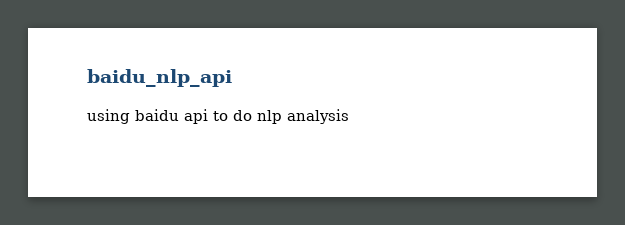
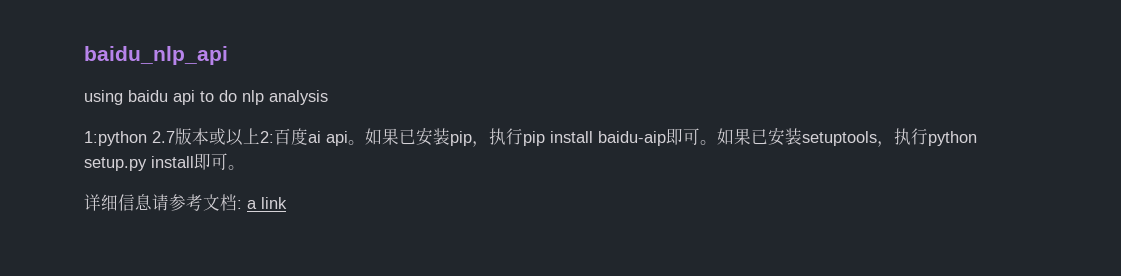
+ 1:python 2.7版本或以上2:百度ai api。如果已安装pip，执行pip install baidu-aip即可。如果已安装setuptools，执行python setup.py install即可。
+ 详细信息请参考文档: a link

